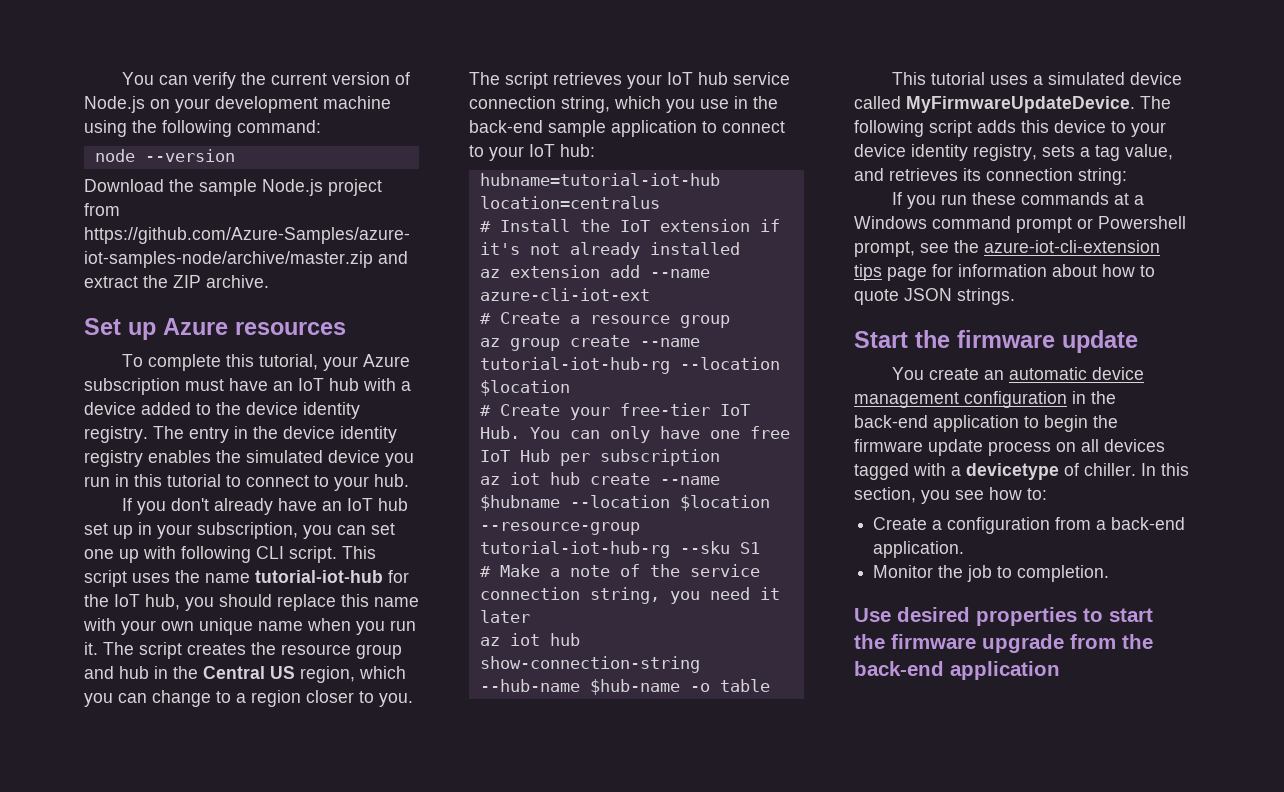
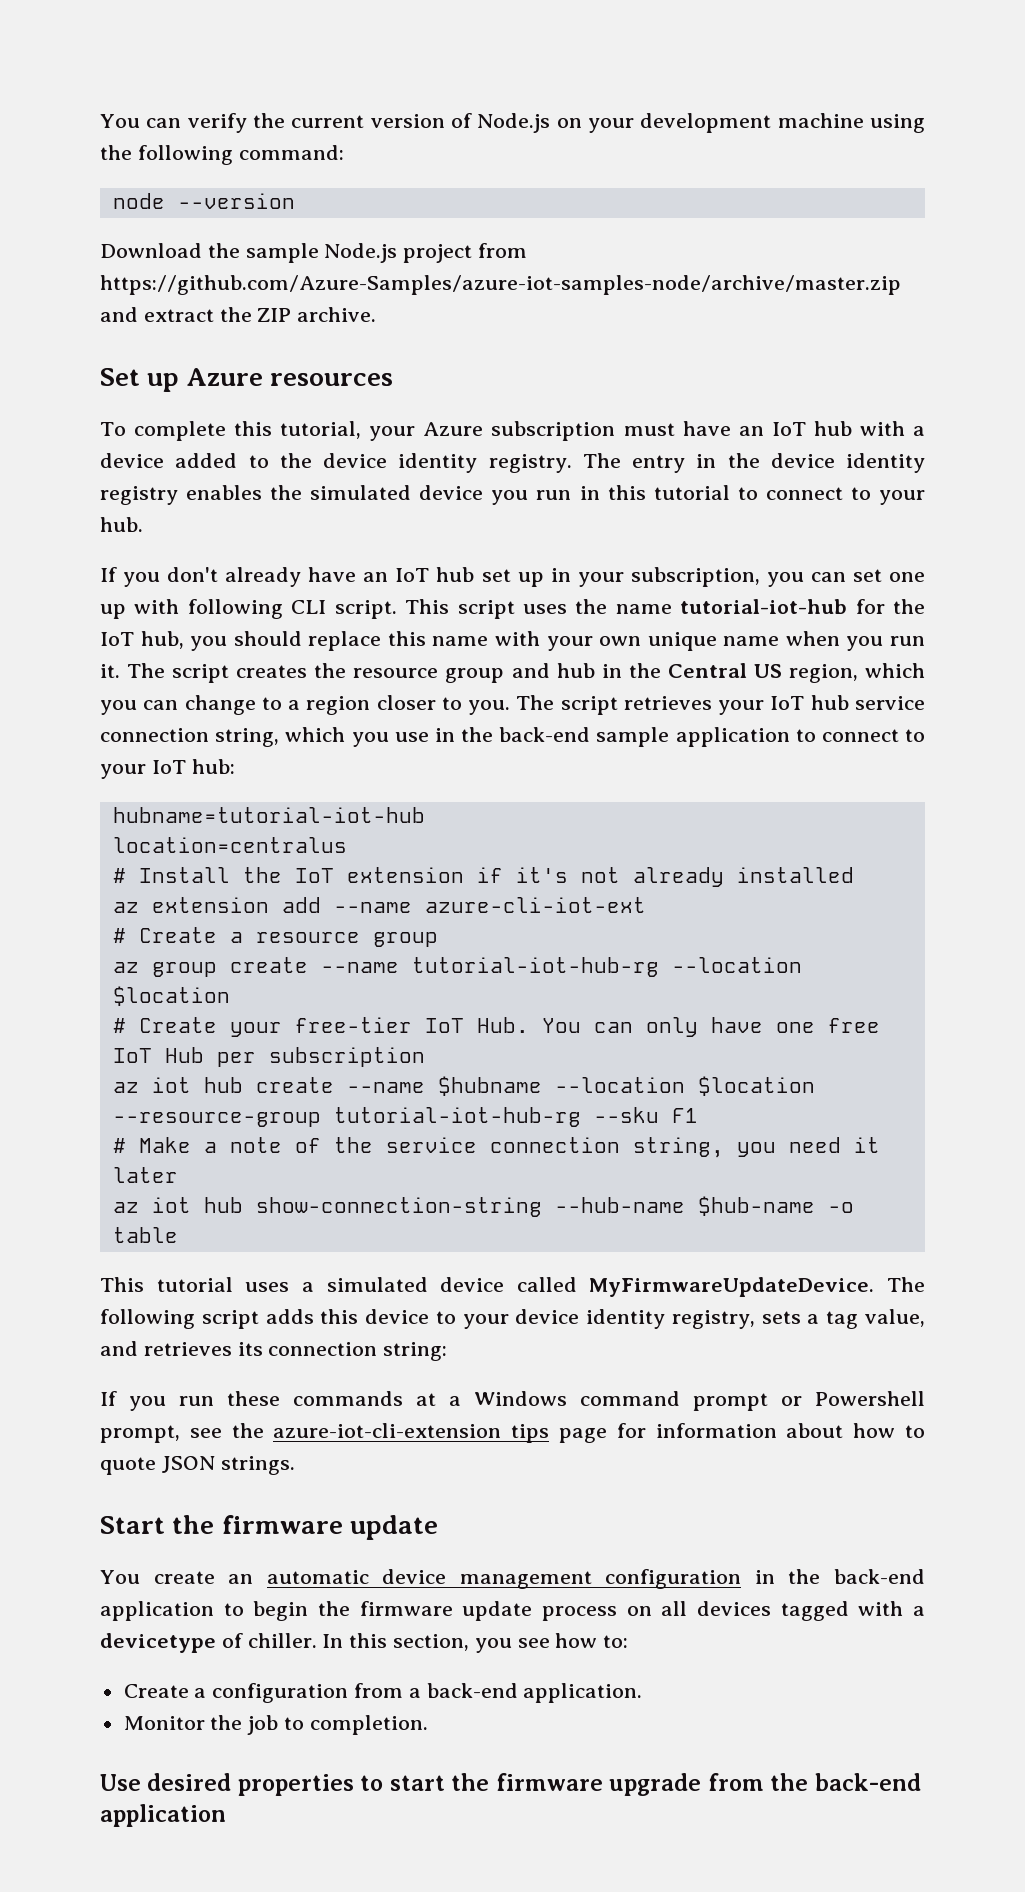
- az iot hub create --name $hubname --location $location --resource-group tutorial-iot-hub-rg --sku S1
+ az iot hub create --name $hubname --location $location --resource-group tutorial-iot-hub-rg --sku F1

